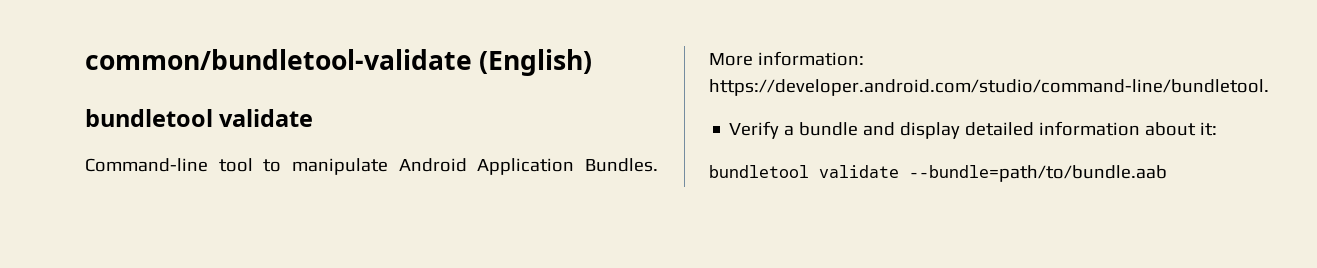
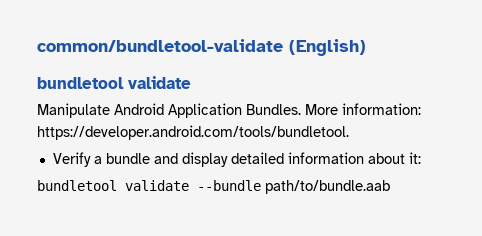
- Command-line tool to manipulate Android Application Bundles.
+ Manipulate Android Application Bundles.
- More information: https://developer.android.com/studio/command-line/bundletool.
+ More information: https://developer.android.com/tools/bundletool.
- bundletool validate --bundle=path/to/bundle.aab
+ bundletool validate --bundle path/to/bundle.aab

